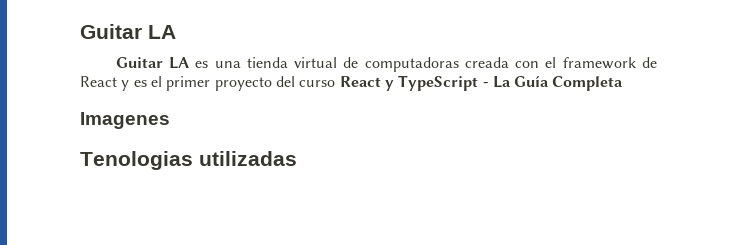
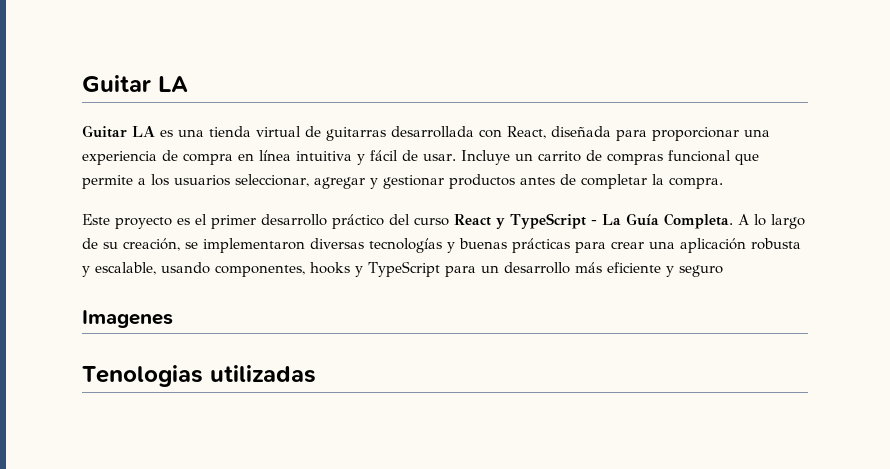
- Guitar LA es una tienda virtual de computadoras creada con el framework de React y es el primer proyecto del curso React y TypeScript - La Guía Completa
+ Guitar LA es una tienda virtual de guitarras desarrollada con React, diseñada para proporcionar una experiencia de compra en línea intuitiva y fácil de usar. Incluye un carrito de compras funcional que permite a los usuarios seleccionar, agregar y gestionar productos antes de completar la compra.
+ Este proyecto es el primer desarrollo práctico del curso React y TypeScript - La Guía Completa. A lo largo de su creación, se implementaron diversas tecnologías y buenas prácticas para crear una aplicación robusta y escalable, usando componentes, hooks y TypeScript para un desarrollo más eficiente y seguro

